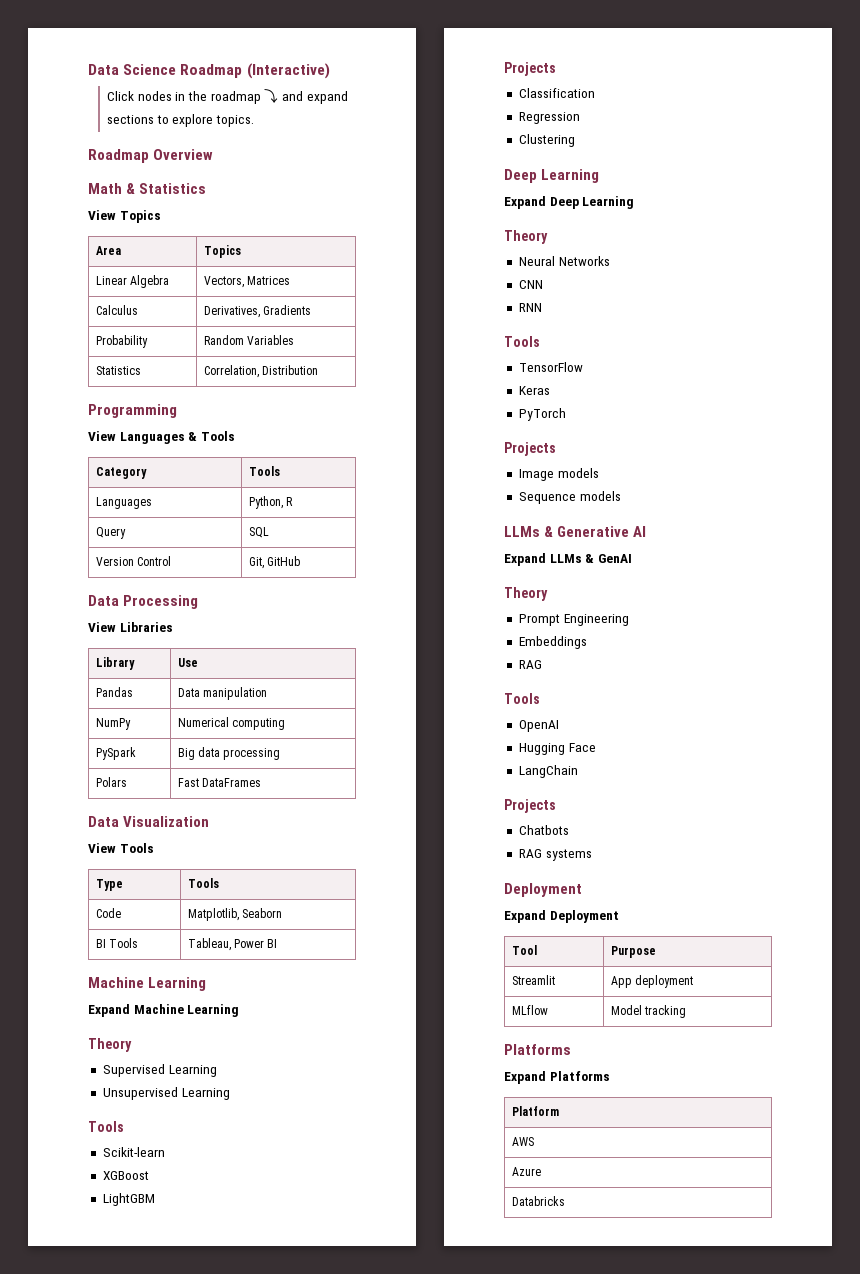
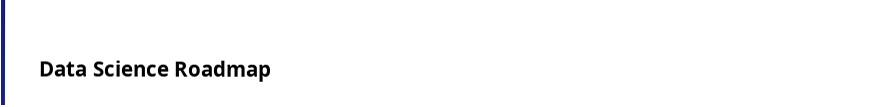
- Data Science Roadmap (Interactive)
- Click nodes in the roadmap ⤵ and expand sections to explore topics.
- Roadmap Overview
- Math & Statistics
- View Topics
- Area | Topics
- Linear Algebra | Vectors, Matrices
- Calculus | Derivatives, Gradients
- Probability | Random Variables
- Statistics | Correlation, Distribution
- Programming
- View Languages & Tools
- Category | Tools
- Languages | Python, R
- Query | SQL
- Version Control | Git, GitHub
- Data Processing
- View Libraries
- Library | Use
- Pandas | Data manipulation
- NumPy | Numerical computing
- PySpark | Big data processing
- Polars | Fast DataFrames
- Data Visualization
- View Tools
- Type | Tools
- Code | Matplotlib, Seaborn
- BI Tools | Tableau, Power BI
- Machine Learning
- Expand Machine Learning
- Theory
- Supervised Learning
- Unsupervised Learning
- Tools
- Scikit-learn
- XGBoost
- LightGBM
- Projects
- Classification
- Regression
- Clustering
- Deep Learning
- Expand Deep Learning
- Theory
- Neural Networks
- CNN
- RNN
- Tools
- TensorFlow
- Keras
- PyTorch
- Projects
- Image models
- Sequence models
- LLMs & Generative AI
- Expand LLMs & GenAI
- Theory
- Prompt Engineering
- Embeddings
- RAG
- Tools
- OpenAI
- Hugging Face
- LangChain
- Projects
- Chatbots
- RAG systems
- Deployment
- Expand Deployment
- Tool | Purpose
- Streamlit | App deployment
- MLflow | Model tracking
- Platforms
- Expand Platforms
- Platform
- AWS
- Azure
- Databricks
+ Data Science Roadmap

